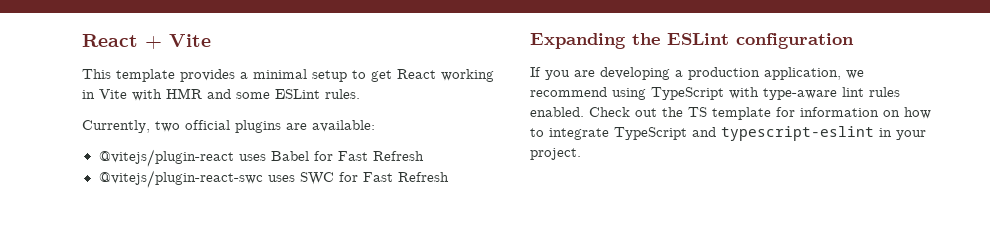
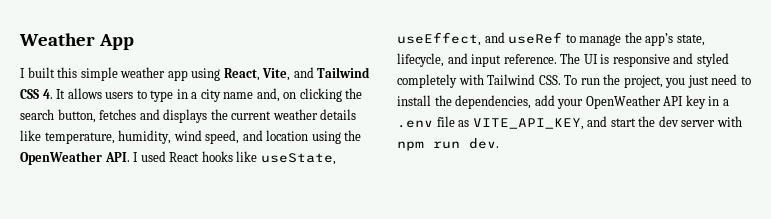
- React + Vite
- This template provides a minimal setup to get React working in Vite with HMR and some ESLint rules.
- Currently, two official plugins are available:
- @vitejs/plugin-react uses Babel for Fast Refresh
- @vitejs/plugin-react-swc uses SWC for Fast Refresh
- Expanding the ESLint configuration
- If you are developing a production application, we recommend using TypeScript with type-aware lint rules enabled. Check out the TS template for information on how to integrate TypeScript and typescript-eslint in your project.
+ Weather App
+ I built this simple weather app using React, Vite, and Tailwind CSS 4. It allows users to type in a city name and, on clicking the search button, fetches and displays the current weather details like temperature, humidity, wind speed, and location using the OpenWeather API. I used React hooks like useState, useEffect, and useRef to manage the app’s state, lifecycle, and input reference. The UI is responsive and styled completely with Tailwind CSS. To run the project, you just need to install the dependencies, add your OpenWeather API key in a .env file as VITE_API_KEY, and start the dev server with npm run dev.

